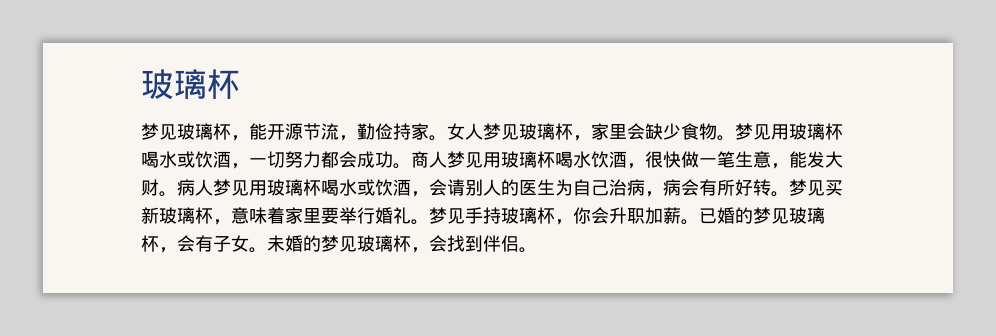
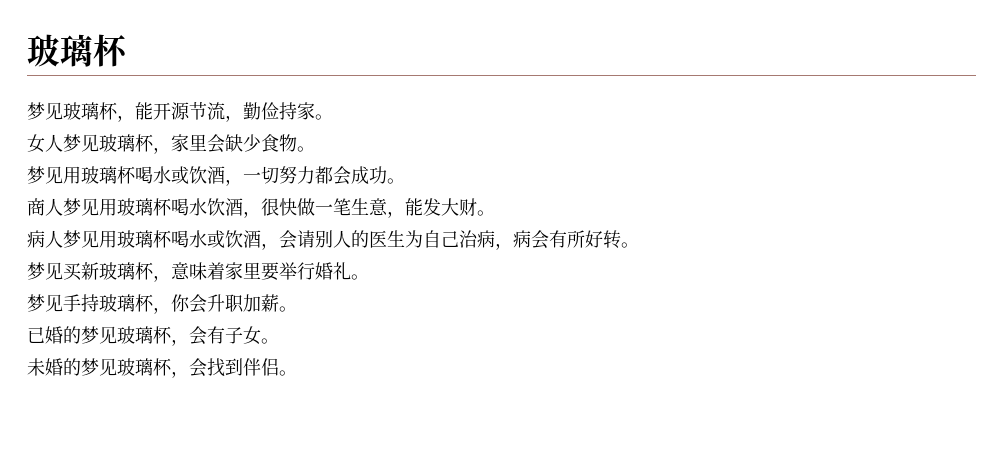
- 梦见玻璃杯，能开源节流，勤俭持家。女人梦见玻璃杯，家里会缺少食物。梦见用玻璃杯喝水或饮酒，一切努力都会成功。商人梦见用玻璃杯喝水饮酒，很快做一笔生意，能发大财。病人梦见用玻璃杯喝水或饮酒，会请别人的医生为自己治病，病会有所好转。梦见买新玻璃杯，意味着家里要举行婚礼。梦见手持玻璃杯，你会升职加薪。已婚的梦见玻璃杯，会有子女。未婚的梦见玻璃杯，会找到伴侣。
+ 梦见玻璃杯，能开源节流，勤俭持家。
+ 女人梦见玻璃杯，家里会缺少食物。
+ 梦见用玻璃杯喝水或饮酒，一切努力都会成功。
+ 商人梦见用玻璃杯喝水饮酒，很快做一笔生意，能发大财。
+ 病人梦见用玻璃杯喝水或饮酒，会请别人的医生为自己治病，病会有所好转。
+ 梦见买新玻璃杯，意味着家里要举行婚礼。
+ 梦见手持玻璃杯，你会升职加薪。
+ 已婚的梦见玻璃杯，会有子女。
+ 未婚的梦见玻璃杯，会找到伴侣。

